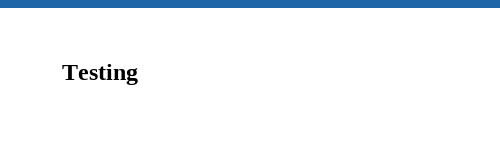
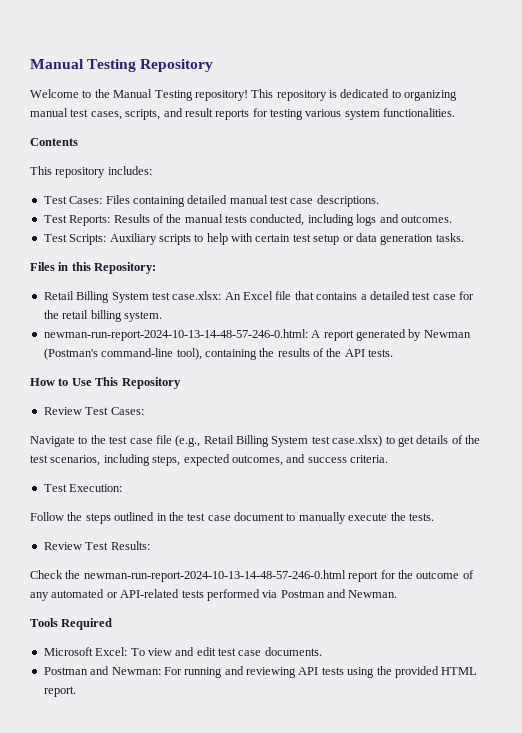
- Testing
+ Manual Testing Repository
+ Welcome to the Manual Testing repository! This repository is dedicated to organizing manual test cases, scripts, and result reports for testing various system functionalities.
+ Contents
+ This repository includes:
+ Test Cases: Files containing detailed manual test case descriptions.
+ Test Reports: Results of the manual tests conducted, including logs and outcomes.
+ Test Scripts: Auxiliary scripts to help with certain test setup or data generation tasks.
+ Files in this Repository:
+ Retail Billing System test case.xlsx: An Excel file that contains a detailed test case for the retail billing system.
+ newman-run-report-2024-10-13-14-48-57-246-0.html: A report generated by Newman (Postman's command-line tool), containing the results of the API tests.
+ How to Use This Repository
+ Review Test Cases:
+ Navigate to the test case file (e.g., Retail Billing System test case.xlsx) to get details of the test scenarios, including steps, expected outcomes, and success criteria.
+ Test Execution:
+ Follow the steps outlined in the test case document to manually execute the tests.
+ Review Test Results:
+ Check the newman-run-report-2024-10-13-14-48-57-246-0.html report for the outcome of any automated or API-related tests performed via Postman and Newman.
+ Tools Required
+ Microsoft Excel: To view and edit test case documents.
+ Postman and Newman: For running and reviewing API tests using the provided HTML report.

